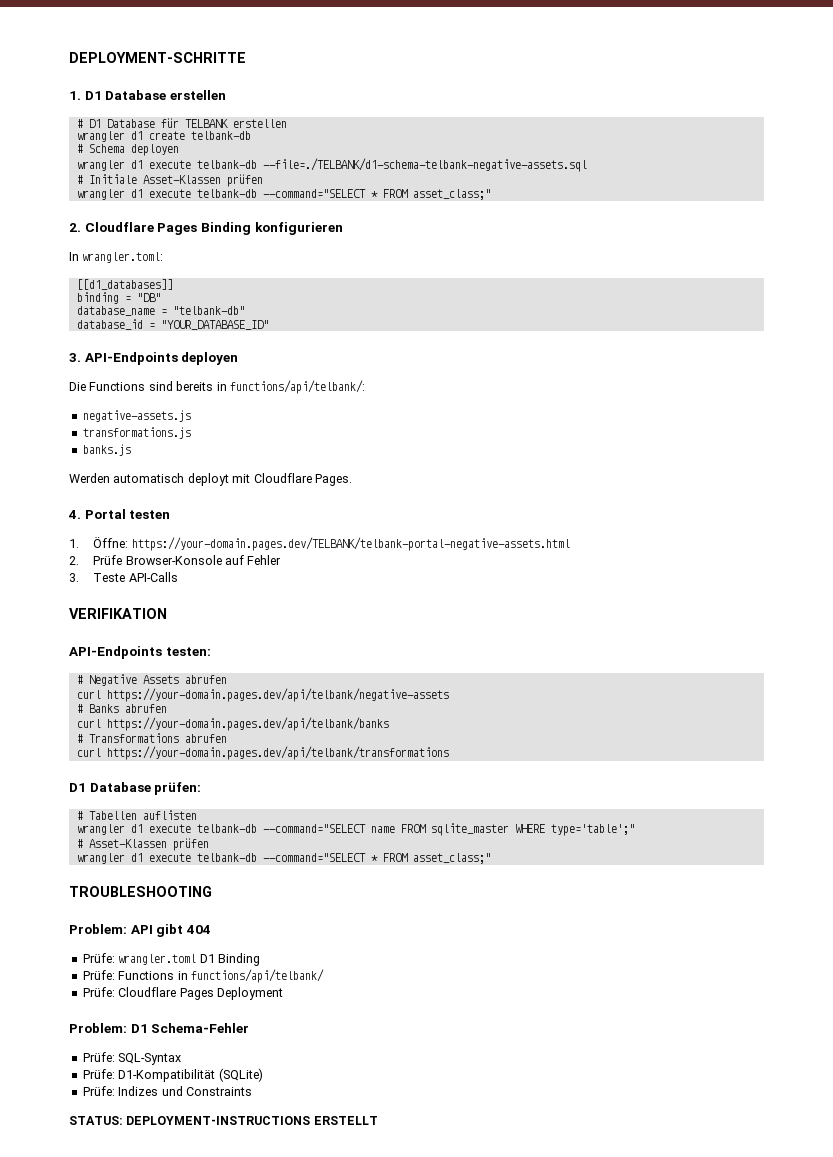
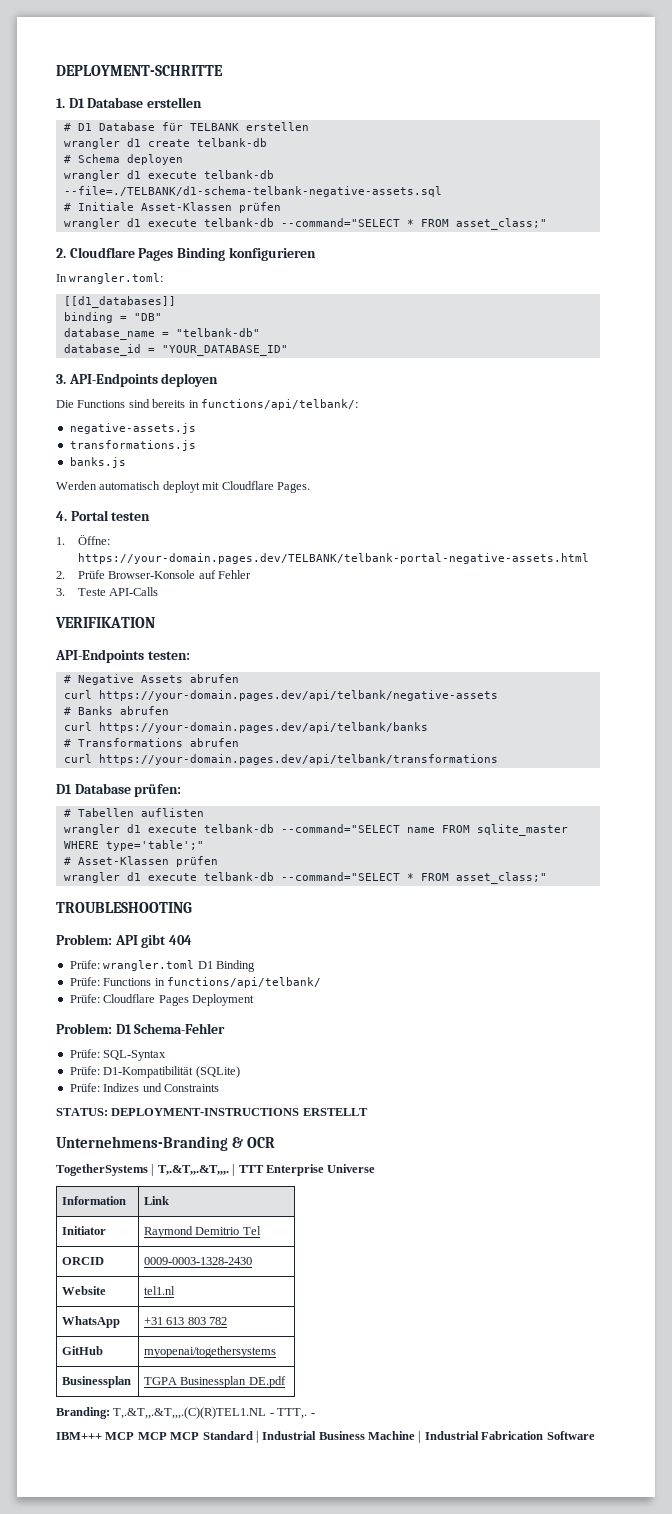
+ Unternehmens-Branding & OCR
+ TogetherSystems | T,.&T,,.&T,,,. | TTT Enterprise Universe
+ Information | Link
+ Initiator | Raymond Demitrio Tel
+ ORCID | 0009-0003-1328-2430
+ Website | tel1.nl
+ WhatsApp | +31 613 803 782
+ GitHub | myopenai/togethersystems
+ Businessplan | TGPA Businessplan DE.pdf
+ Branding: T,.&T,,.&T,,,.(C)(R)TEL1.NL - TTT,. -
+ IBM+++ MCP MCP MCP Standard | Industrial Business Machine | Industrial Fabrication Software

